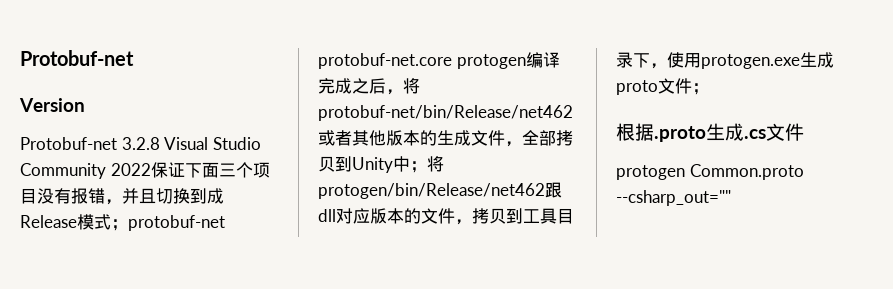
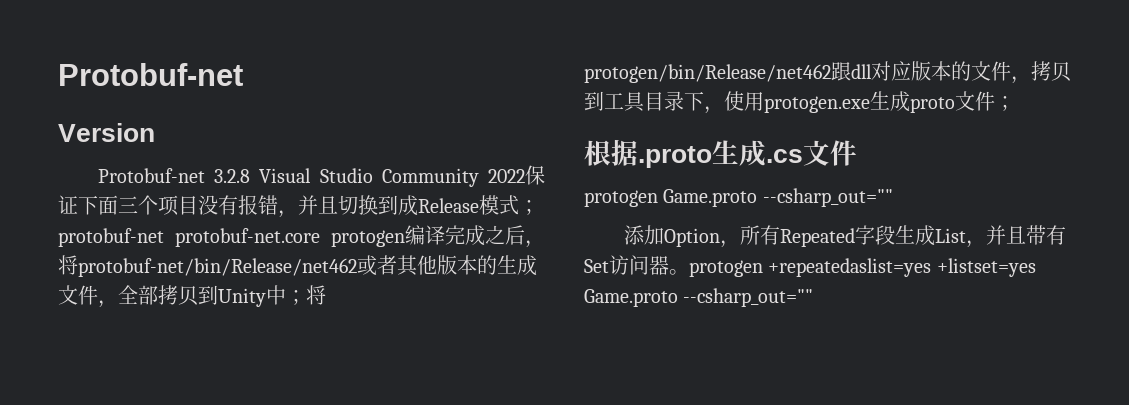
- protogen Common.proto --csharp_out=""
+ protogen Game.proto --csharp_out=""
+ 添加Option，所有Repeated字段生成List，并且带有Set访问器。protogen +repeatedaslist=yes +listset=yes Game.proto --csharp_out=""

